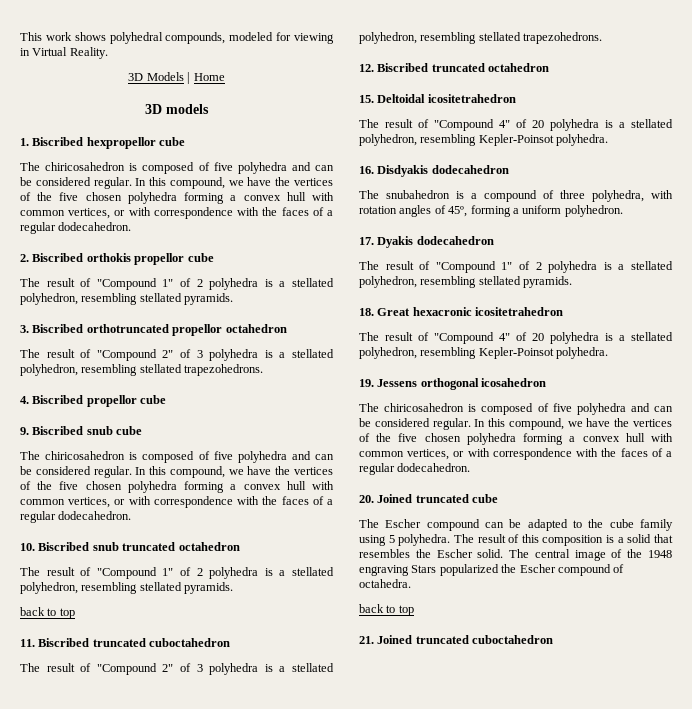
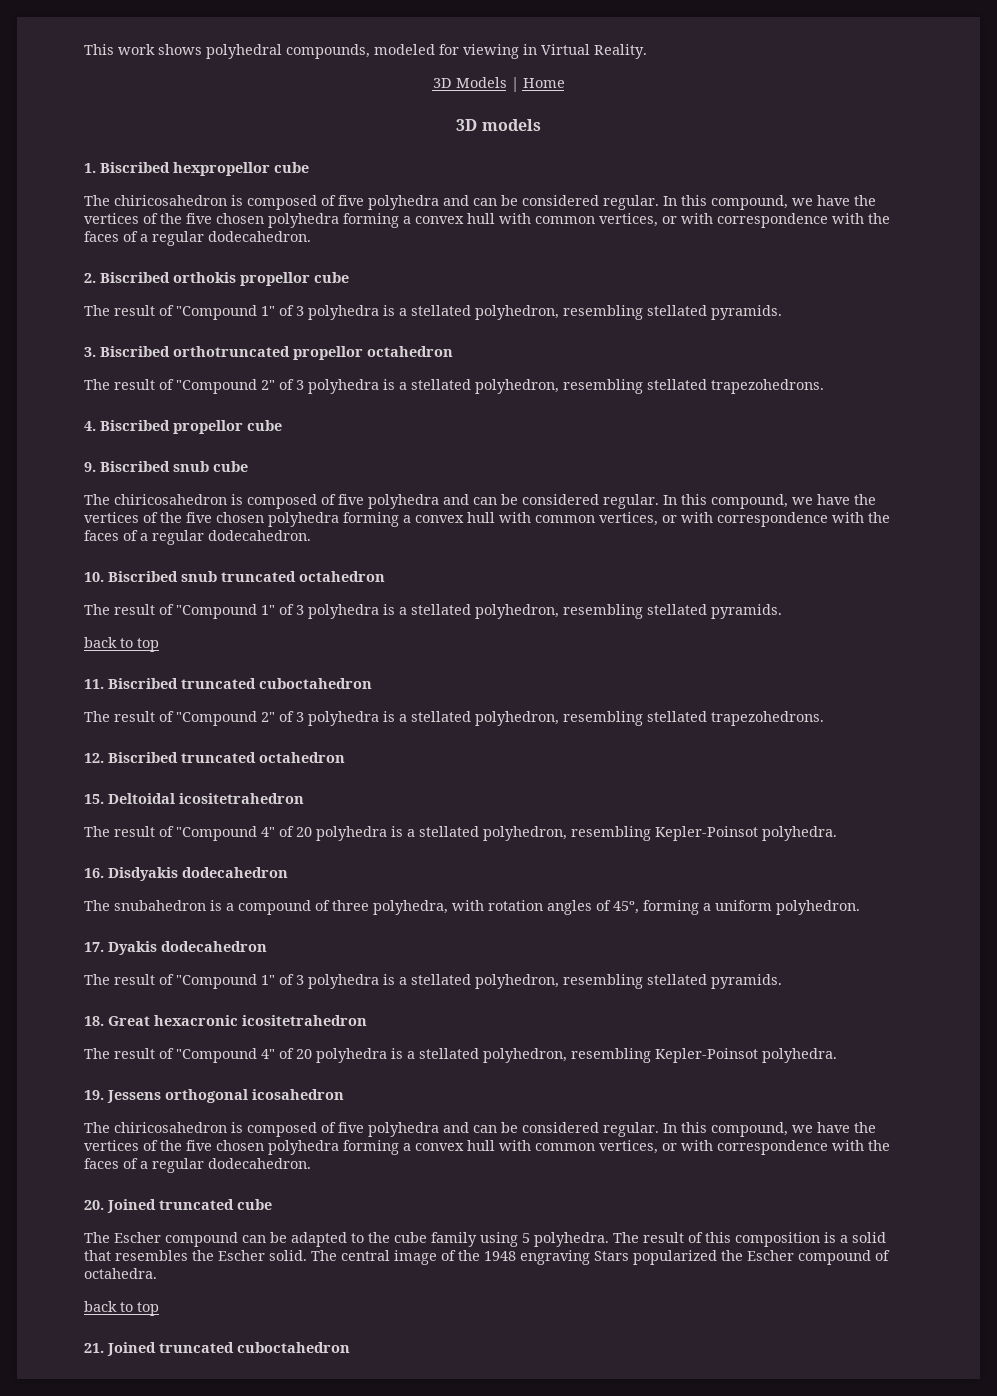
  2. Biscribed orthokis propellor cube
- The result of "Compound 1" of 2 polyhedra is a stellated polyhedron, resembling stellated pyramids.
+ The result of "Compound 1" of 3 polyhedra is a stellated polyhedron, resembling stellated pyramids.
  10. Biscribed snub truncated octahedron
- The result of "Compound 1" of 2 polyhedra is a stellated polyhedron, resembling stellated pyramids.
+ The result of "Compound 1" of 3 polyhedra is a stellated polyhedron, resembling stellated pyramids.
  17. Dyakis dodecahedron
- The result of "Compound 1" of 2 polyhedra is a stellated polyhedron, resembling stellated pyramids.
+ The result of "Compound 1" of 3 polyhedra is a stellated polyhedron, resembling stellated pyramids.

